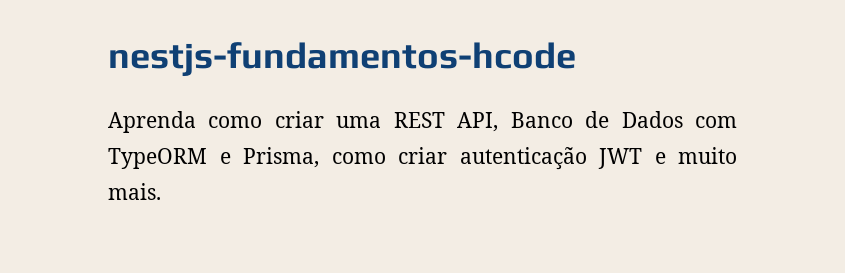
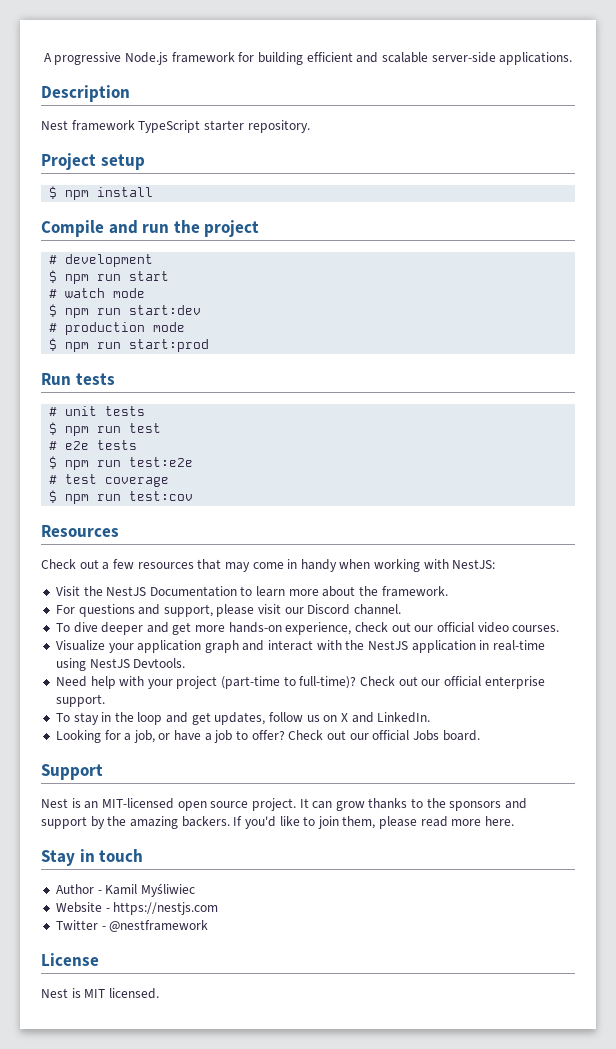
- nestjs-fundamentos-hcode
- Aprenda como criar uma REST API, Banco de Dados com TypeORM e Prisma, como criar autenticação JWT e muito mais.
+ A progressive Node.js framework for building efficient and scalable server-side applications.
+ Description
+ Nest framework TypeScript starter repository.
+ Project setup
+ $ npm install
+ Compile and run the project
+ # development
+ $ npm run start
+ # watch mode
+ $ npm run start:dev
+ # production mode
+ $ npm run start:prod
+ Run tests
+ # unit tests
+ $ npm run test
+ # e2e tests
+ $ npm run test:e2e
+ # test coverage
+ $ npm run test:cov
+ Resources
+ Check out a few resources that may come in handy when working with NestJS:
+ Visit the NestJS Documentation to learn more about the framework.
+ For questions and support, please visit our Discord channel.
+ To dive deeper and get more hands-on experience, check out our official video courses.
+ Visualize your application graph and interact with the NestJS application in real-time using NestJS Devtools.
+ Need help with your project (part-time to full-time)? Check out our official enterprise support.
+ To stay in the loop and get updates, follow us on X and LinkedIn.
+ Looking for a job, or have a job to offer? Check out our official Jobs board.
+ Support
+ Nest is an MIT-licensed open source project. It can grow thanks to the sponsors and support by the amazing backers. If you'd like to join them, please read more here.
+ Stay in touch
+ Author - Kamil Myśliwiec
+ Website - https://nestjs.com
+ Twitter - @nestframework
+ License
+ Nest is MIT licensed.

